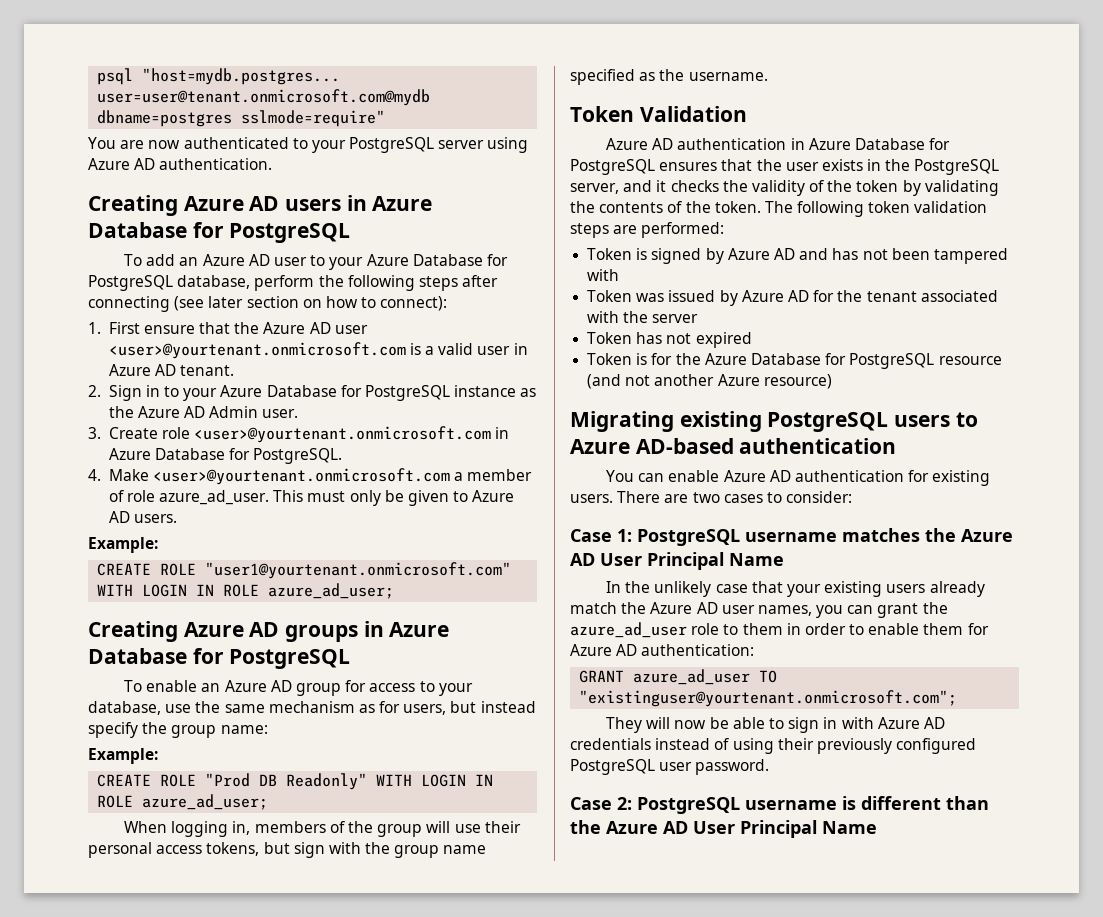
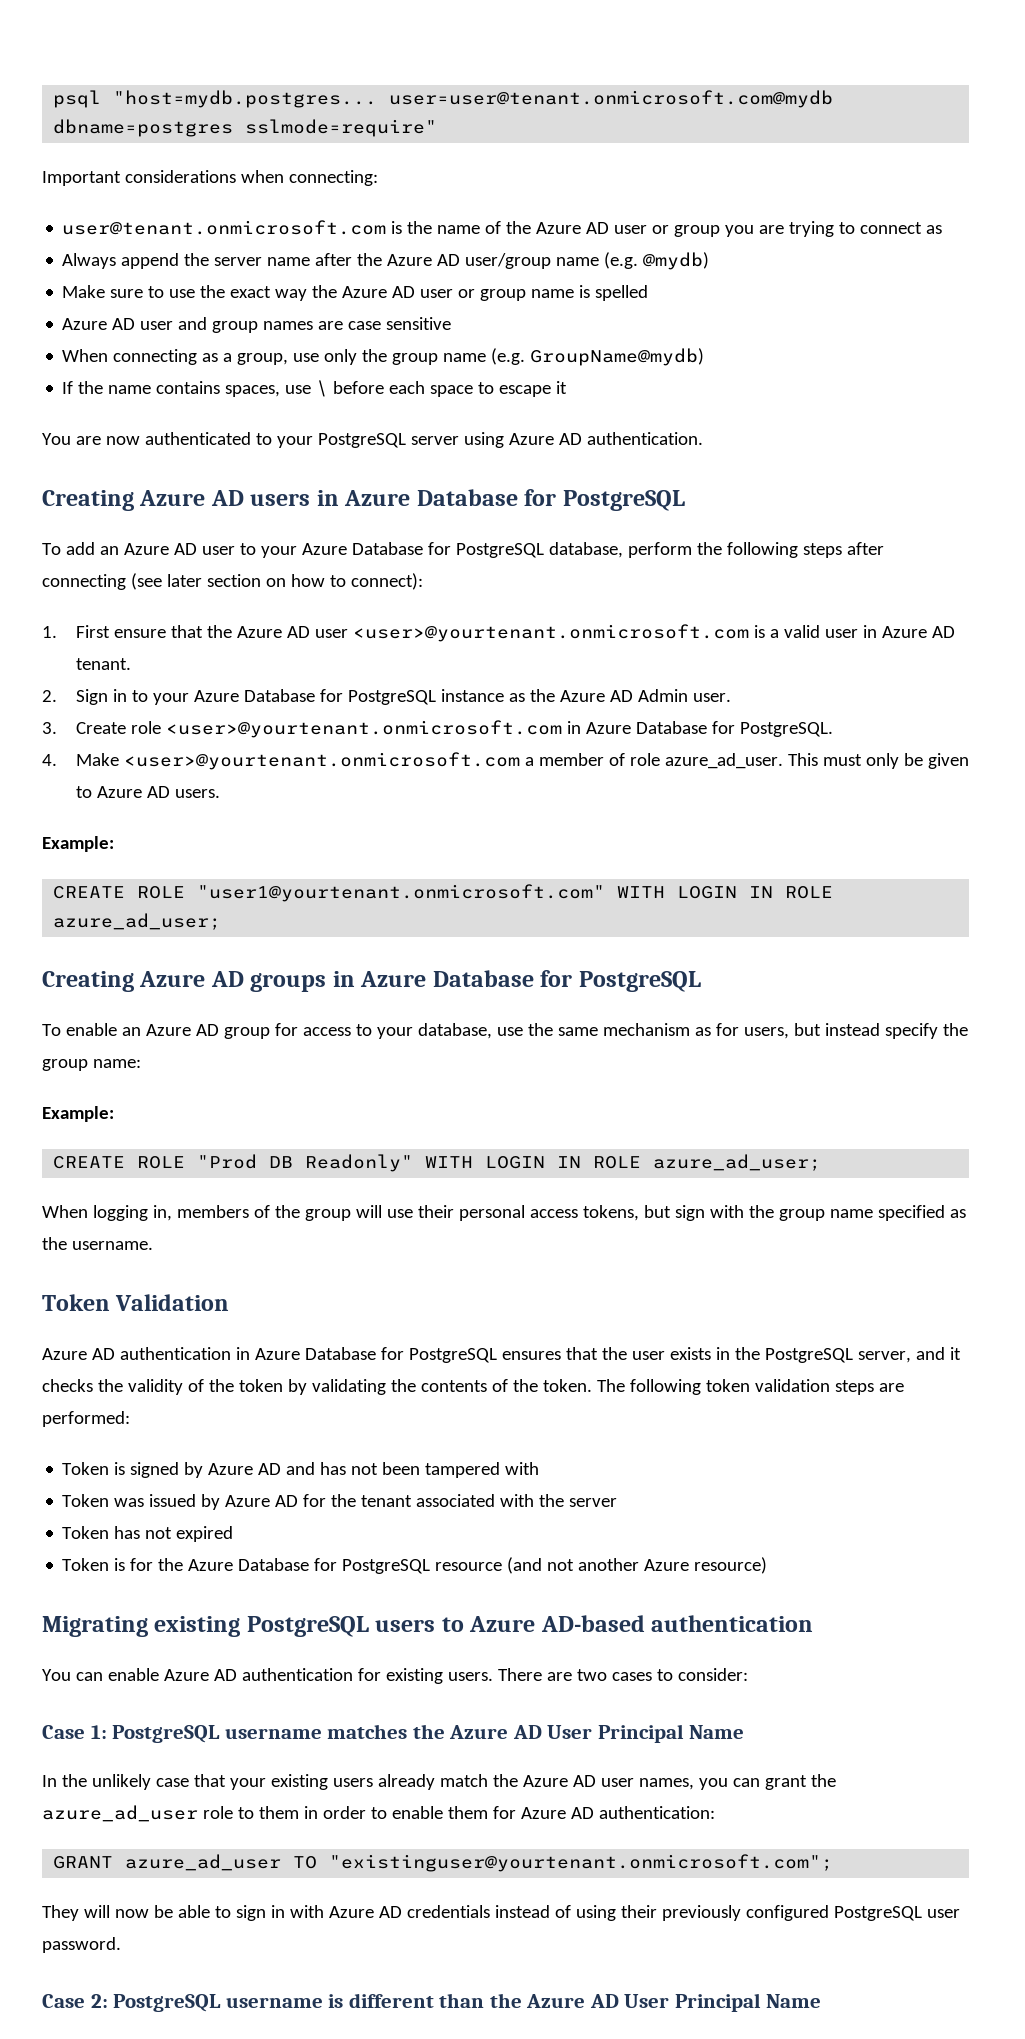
+ Important considerations when connecting:
+ user@tenant.onmicrosoft.com is the name of the Azure AD user or group you are trying to connect as
+ Always append the server name after the Azure AD user/group name (e.g. @mydb)
+ Make sure to use the exact way the Azure AD user or group name is spelled
+ Azure AD user and group names are case sensitive
+ When connecting as a group, use only the group name (e.g. GroupName@mydb)
+ If the name contains spaces, use \ before each space to escape it

